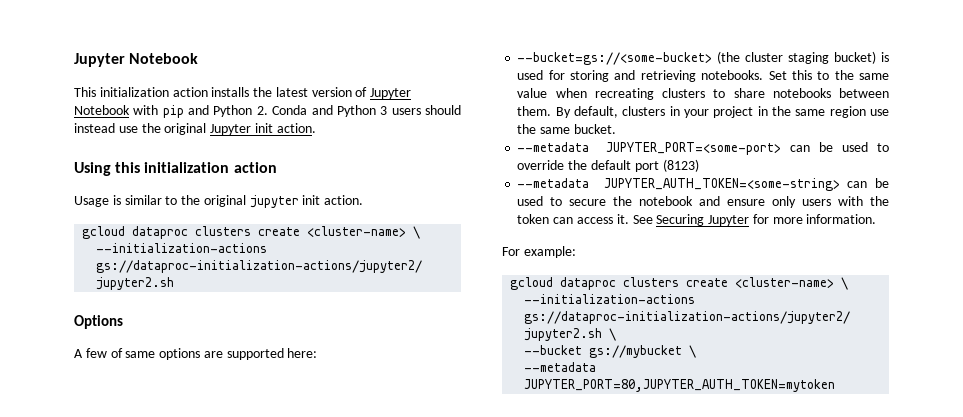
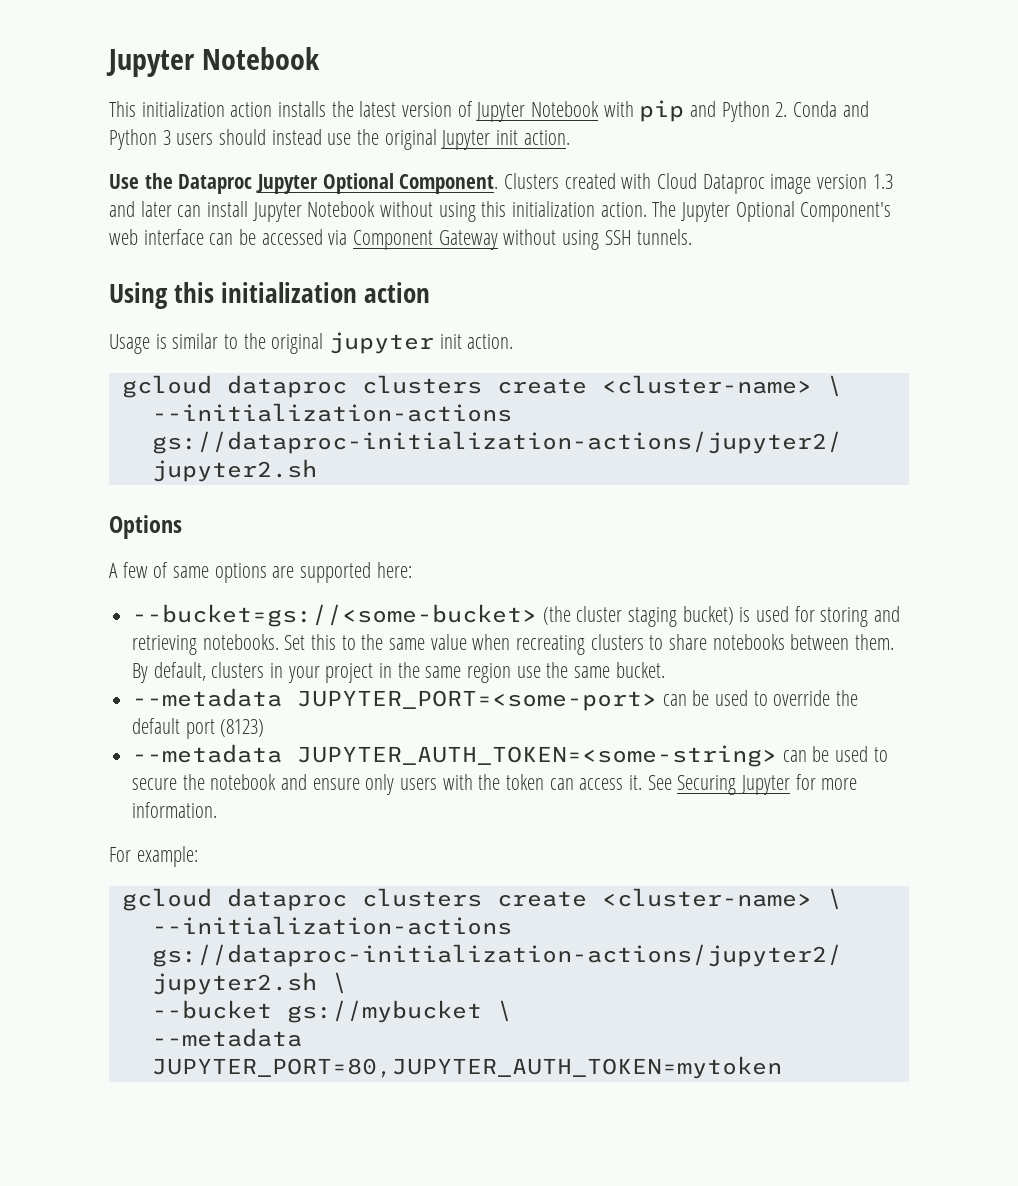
+ Use the Dataproc Jupyter Optional Component. Clusters created with Cloud Dataproc image version 1.3 and later can install Jupyter Notebook without using this initialization action. The Jupyter Optional Component's web interface can be accessed via Component Gateway without using SSH tunnels.

